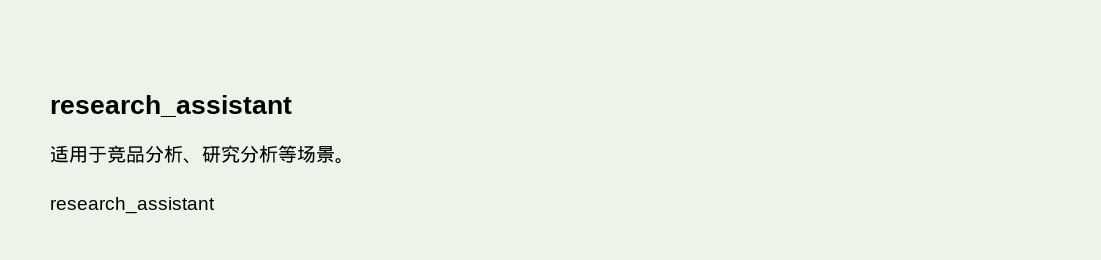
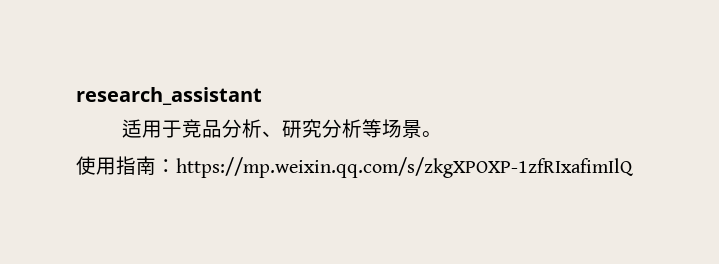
  适用于竞品分析、研究分析等场景。
- research_assistant
+ 使用指南：https://mp.weixin.qq.com/s/zkgXPOXP-1zfRIxafimIlQ

